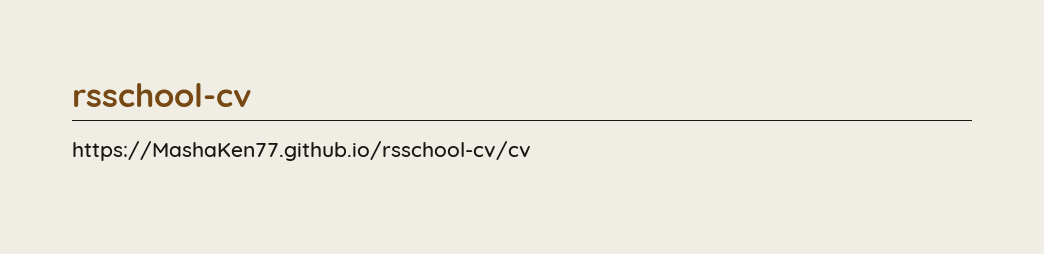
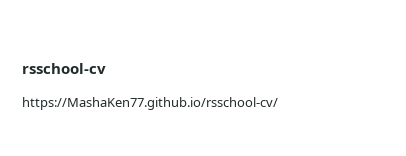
- https://MashaKen77.github.io/rsschool-cv/cv
+ https://MashaKen77.github.io/rsschool-cv/

